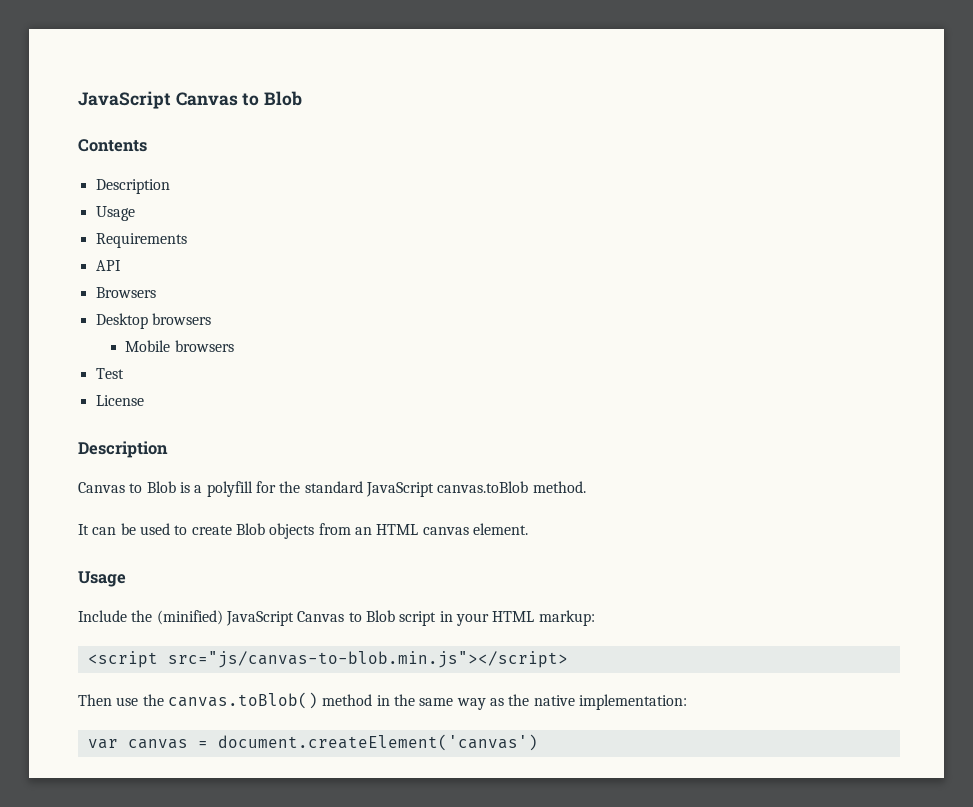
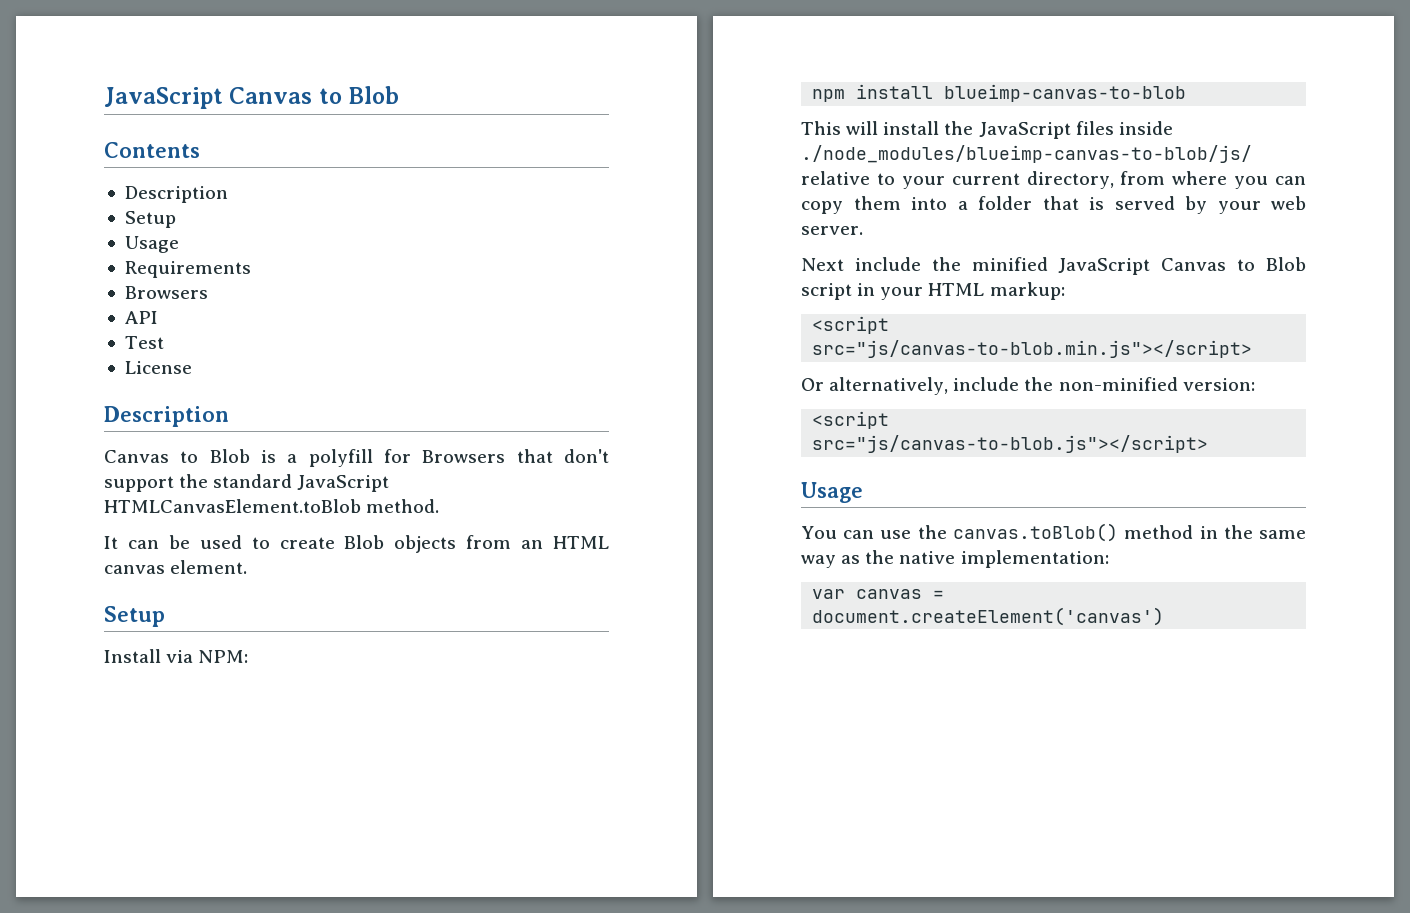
  Contents
  Description
+ Setup
- API
- Desktop browsers
- Mobile browsers
+ API
- Canvas to Blob is a polyfill for the standard JavaScript canvas.toBlob method.
+ Canvas to Blob is a polyfill for Browsers that don't support the standard JavaScript HTMLCanvasElement.toBlob method.
  It can be used to create Blob objects from an HTML canvas element.
- Usage
- Include the (minified) JavaScript Canvas to Blob script in your HTML markup:
+ Setup
+ Install via NPM:
+ npm install blueimp-canvas-to-blob
+ This will install the JavaScript files inside ./node_modules/blueimp-canvas-to-blob/js/ relative to your current directory, from where you can copy them into a folder that is served by your web server.
+ Next include the minified JavaScript Canvas to Blob script in your HTML markup:
- Then use the canvas.toBlob() method in the same way as the native implementation:
+ Or alternatively, include the non-minified version:
+ <script src="js/canvas-to-blob.js"></script>
+ Usage
+ You can use the canvas.toBlob() method in the same way as the native implementation:

